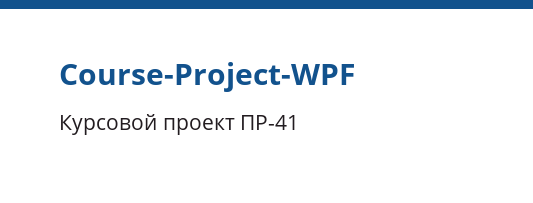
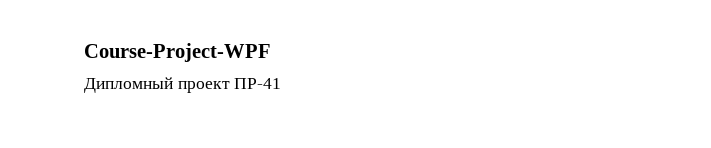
- Курсовой проект ПР-41
+ Дипломный проект ПР-41

